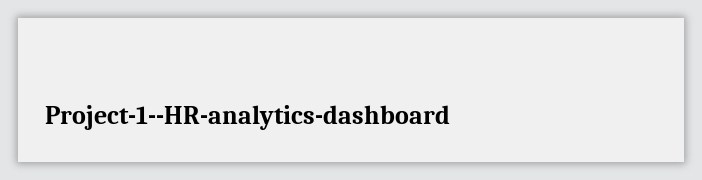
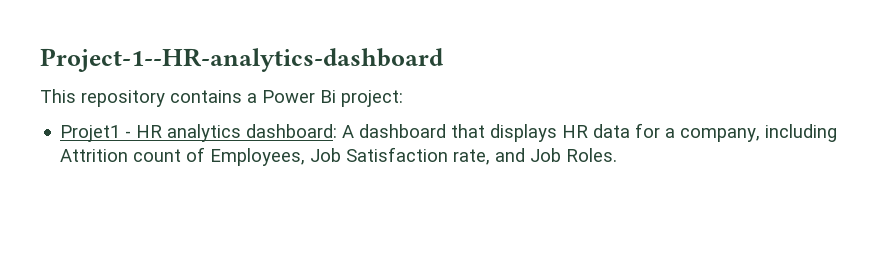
+ This repository contains a Power Bi project:
+ Projet1 - HR analytics dashboard: A dashboard that displays HR data for a company, including Attrition count of Employees, Job Satisfaction rate, and Job Roles.

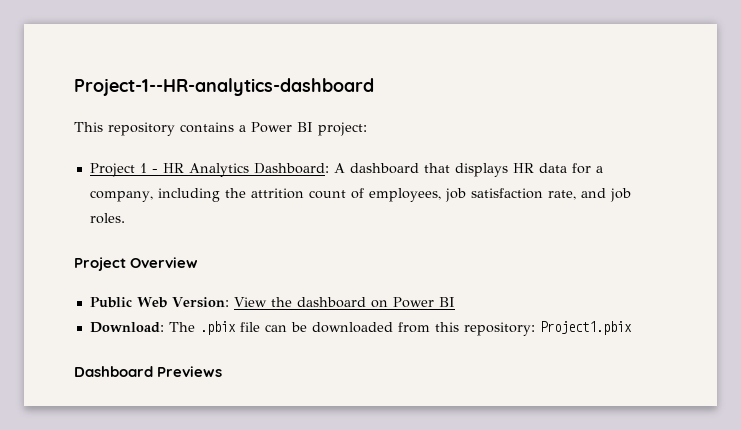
- This repository contains a Power Bi project:
+ This repository contains a Power BI project:
- Projet1 - HR analytics dashboard: A dashboard that displays HR data for a company, including Attrition count of Employees, Job Satisfaction rate, and Job Roles.
+ Project 1 - HR Analytics Dashboard: A dashboard that displays HR data for a company, including the attrition count of employees, job satisfaction rate, and job roles.
+ Project Overview
+ Public Web Version: View the dashboard on Power BI
+ Download: The .pbix file can be downloaded from this repository: Project1.pbix
+ Dashboard Previews

